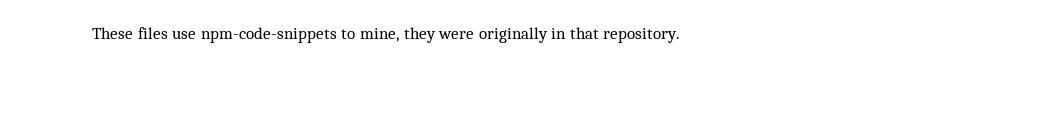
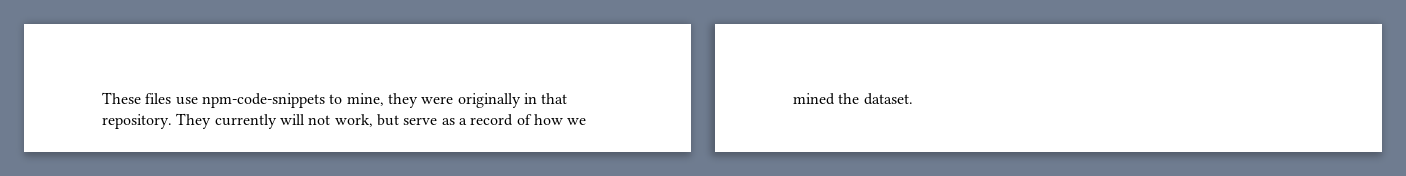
+ They currently will not work, but serve as a record of how we mined the dataset.

